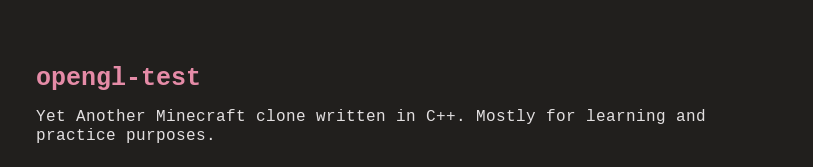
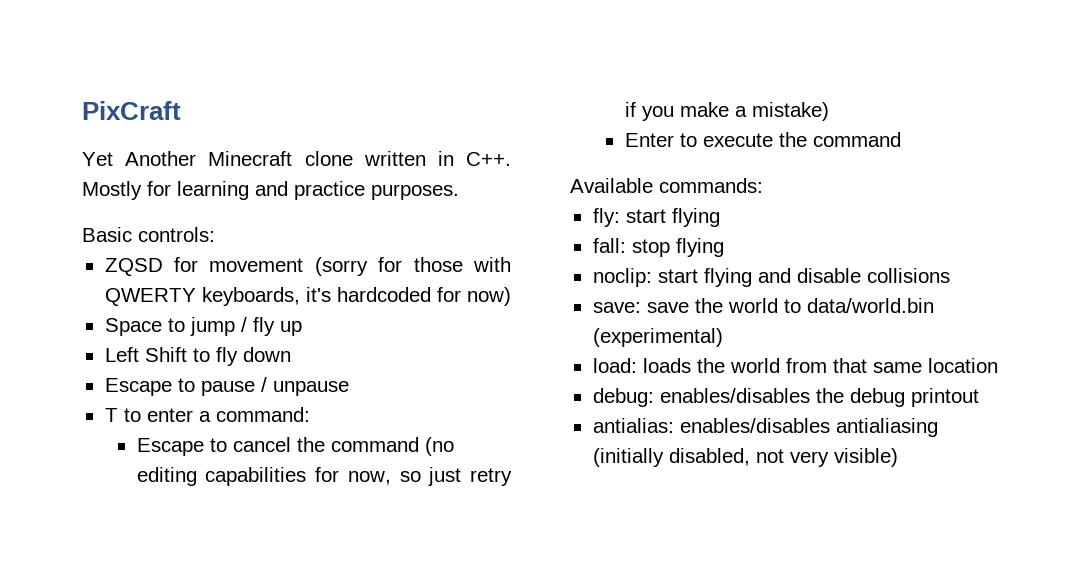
- opengl-test
+ PixCraft
+ Basic controls:
+ ZQSD for movement (sorry for those with QWERTY keyboards, it's hardcoded for now)
+ Space to jump / fly up
+ Left Shift to fly down
+ Escape to pause / unpause
+ T to enter a command:
+ Escape to cancel the command (no editing capabilities for now, so just retry if you make a mistake)
+ Enter to execute the command
+ Available commands:
+ fly: start flying
+ fall: stop flying
+ noclip: start flying and disable collisions
+ save: save the world to data/world.bin (experimental)
+ load: loads the world from that same location
+ debug: enables/disables the debug printout
+ antialias: enables/disables antialiasing (initially disabled, not very visible)

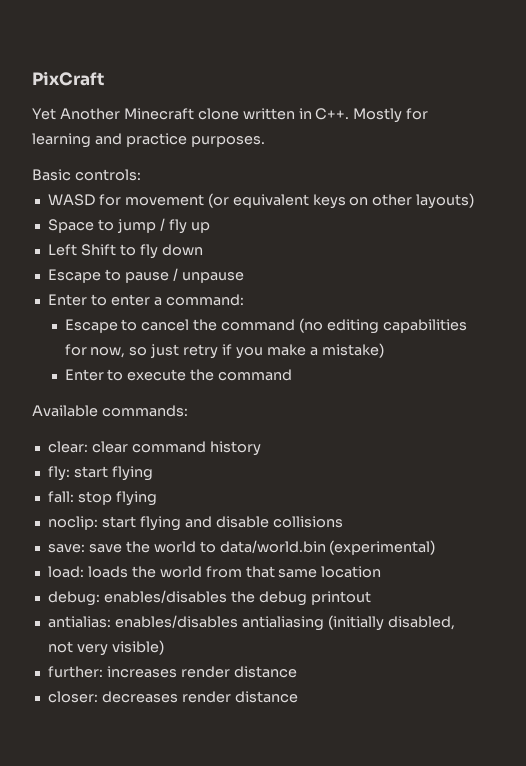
- ZQSD for movement (sorry for those with QWERTY keyboards, it's hardcoded for now)
+ WASD for movement (or equivalent keys on other layouts)
- T to enter a command:
+ Enter to enter a command:
+ clear: clear command history
+ further: increases render distance
+ closer: decreases render distance

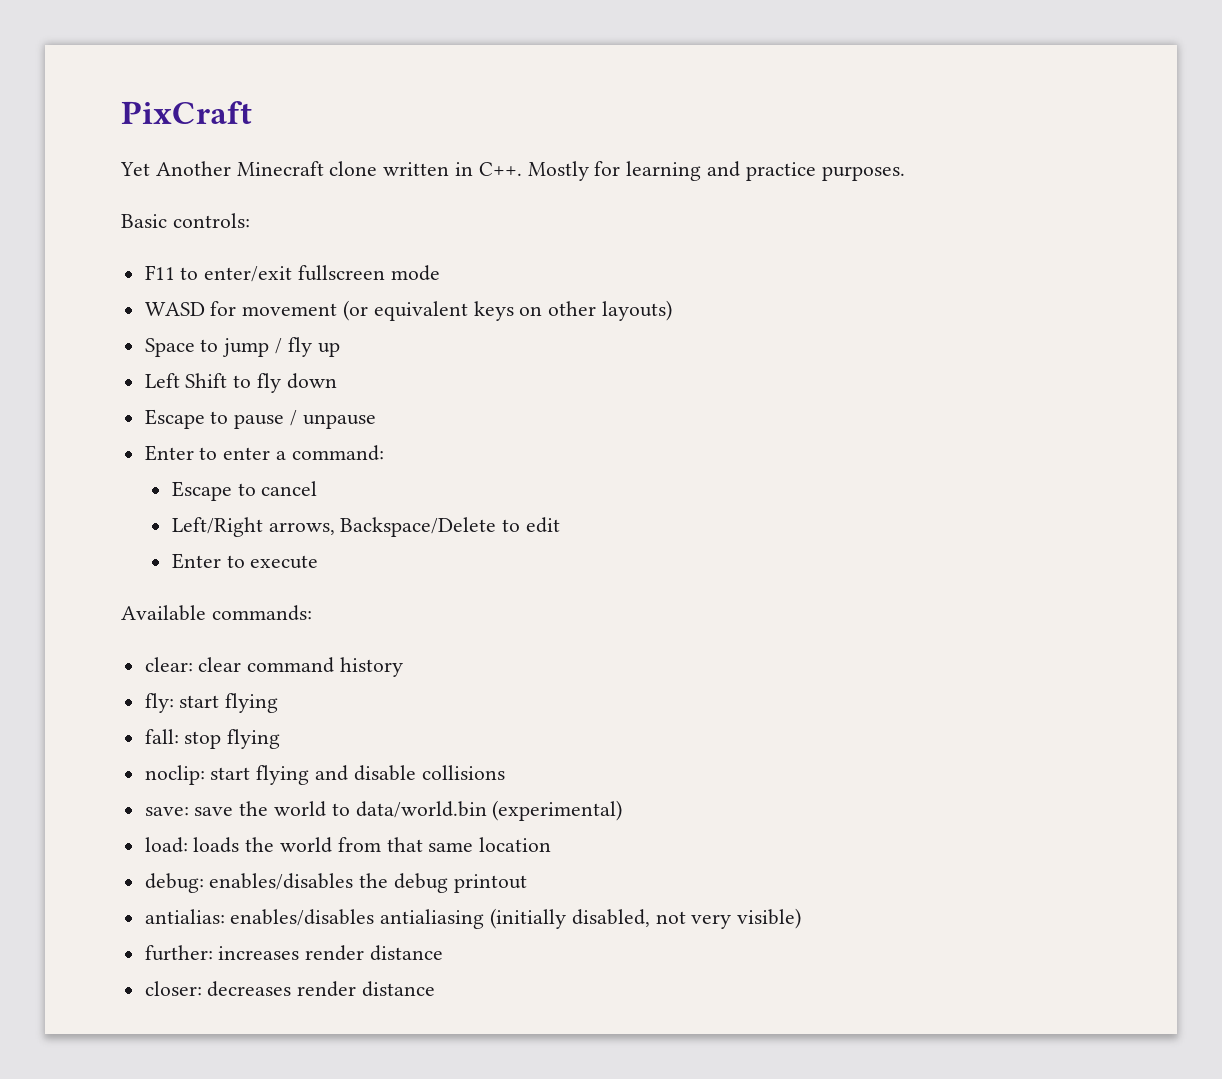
+ F11 to enter/exit fullscreen mode
- Escape to cancel the command (no editing capabilities for now, so just retry if you make a mistake)
+ Escape to cancel
+ Left/Right arrows, Backspace/Delete to edit
- Enter to execute the command
+ Enter to execute

